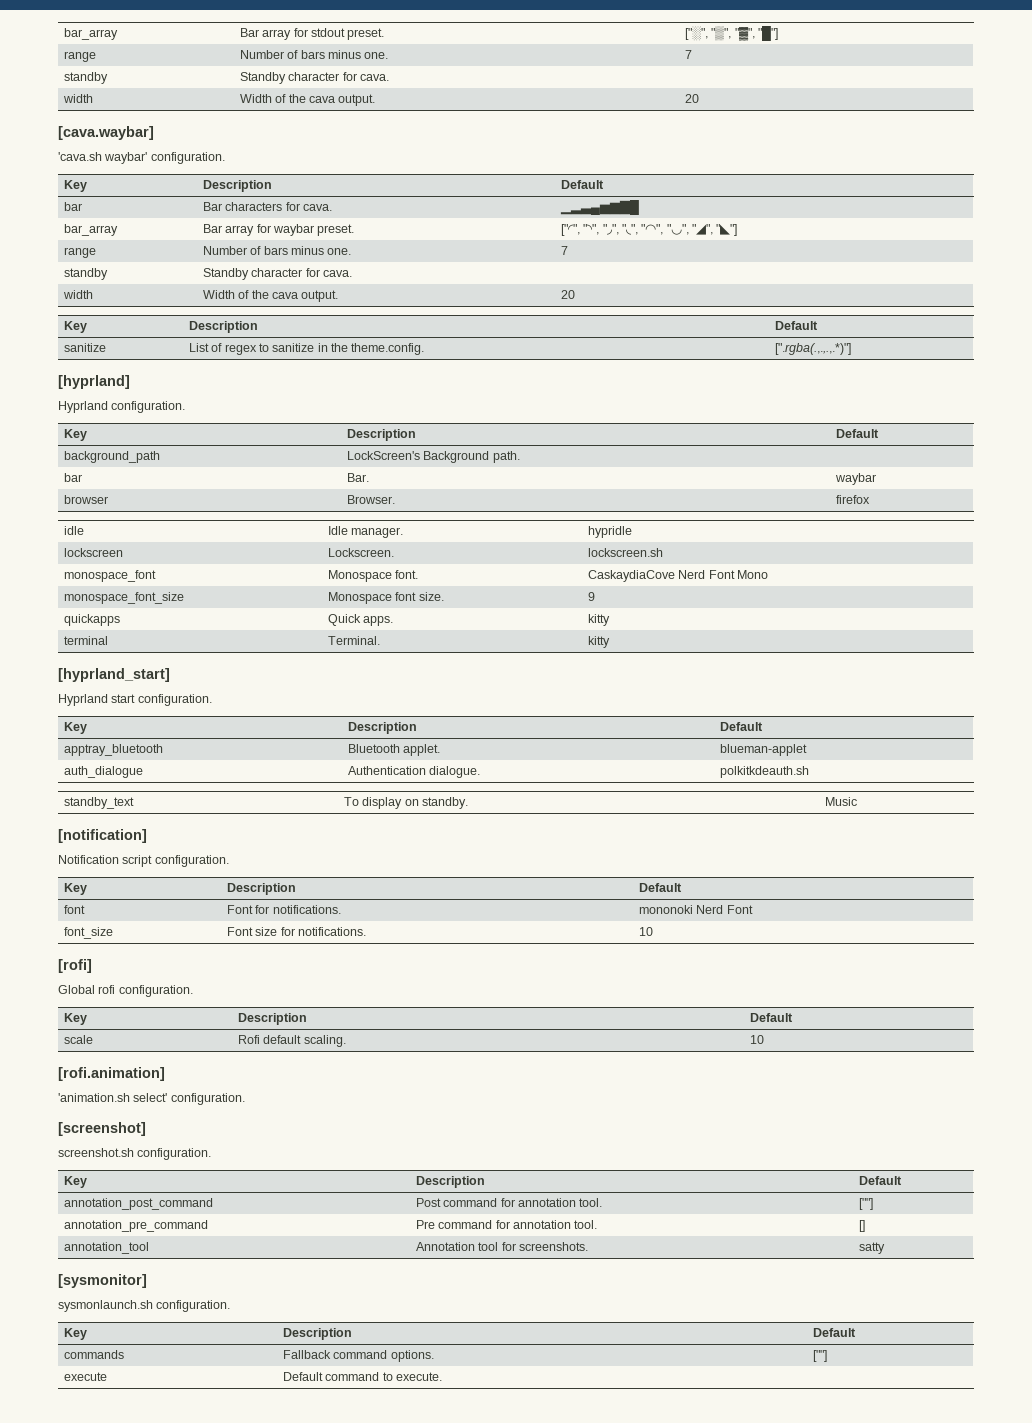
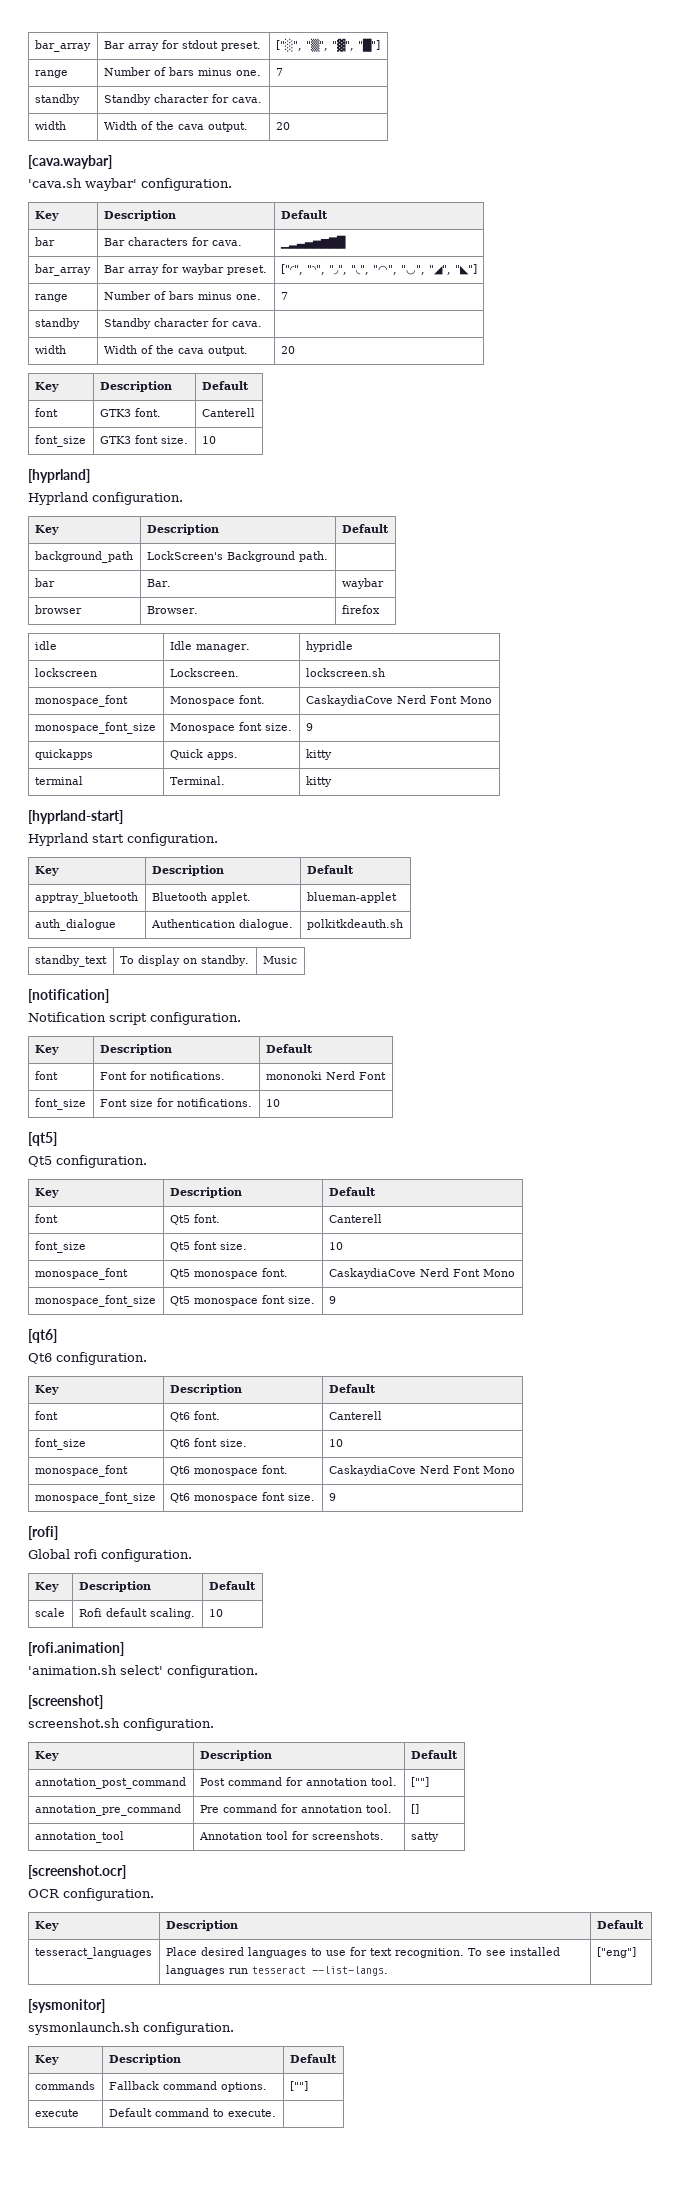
- sanitize | List of regex to sanitize in the theme.config. | [".rgba(.,.,.,.*)"]
+ font | GTK3 font. | Canterell
+ font_size | GTK3 font size. | 10
- [hyprland_start]
+ [hyprland-start]
+ [qt5]
+ Qt5 configuration.
+ Key | Description | Default
+ font | Qt5 font. | Canterell
+ font_size | Qt5 font size. | 10
+ monospace_font | Qt5 monospace font. | CaskaydiaCove Nerd Font Mono
+ monospace_font_size | Qt5 monospace font size. | 9
+ [qt6]
+ Qt6 configuration.
+ Key | Description | Default
+ font | Qt6 font. | Canterell
+ font_size | Qt6 font size. | 10
+ monospace_font | Qt6 monospace font. | CaskaydiaCove Nerd Font Mono
+ monospace_font_size | Qt6 monospace font size. | 9
+ [screenshot.ocr]
+ OCR configuration.
+ Key | Description | Default
+ tesseract_languages | Place desired languages to use for text recognition. To see installed languages run tesseract --list-langs. | ["eng"]

